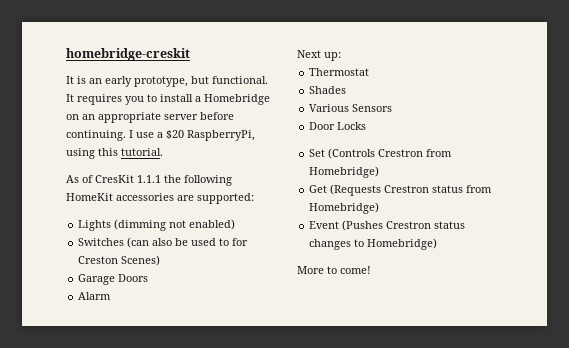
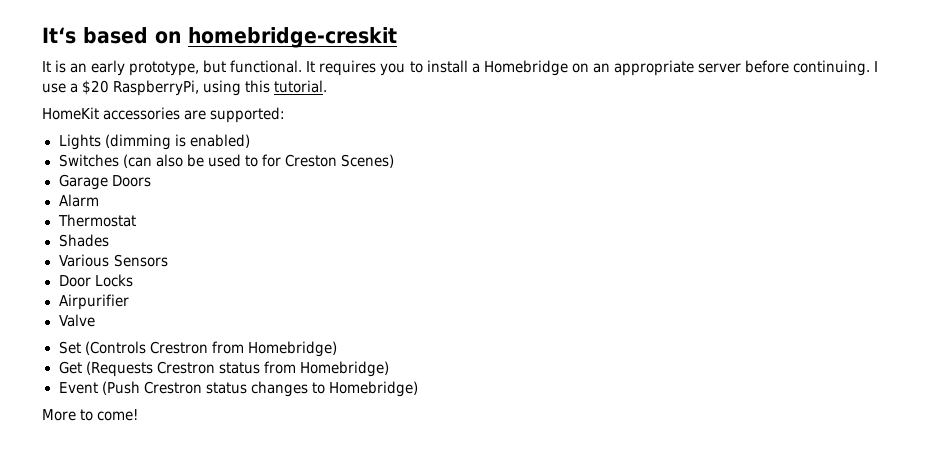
- homebridge-creskit
+ It‘s based on homebridge-creskit
- As of CresKit 1.1.1 the following HomeKit accessories are supported:
+ HomeKit accessories are supported:
- Lights (dimming not enabled)
+ Lights (dimming is enabled)
- Next up:
+ Airpurifier
+ Valve
- Event (Pushes Crestron status changes to Homebridge)
+ Event (Push Crestron status changes to Homebridge)

